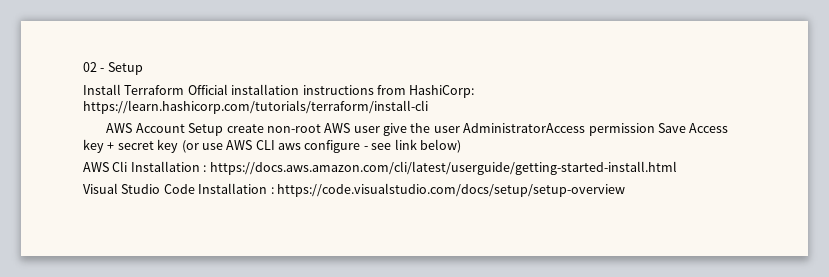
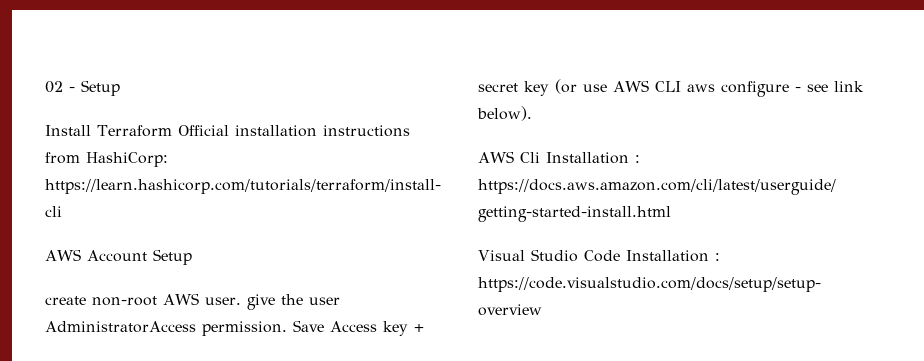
- AWS Account Setup create non-root AWS user give the user AdministratorAccess permission Save Access key + secret key (or use AWS CLI aws configure - see link below)
+ AWS Account Setup
+ create non-root AWS user. give the user AdministratorAccess permission. Save Access key + secret key (or use AWS CLI aws configure - see link below).

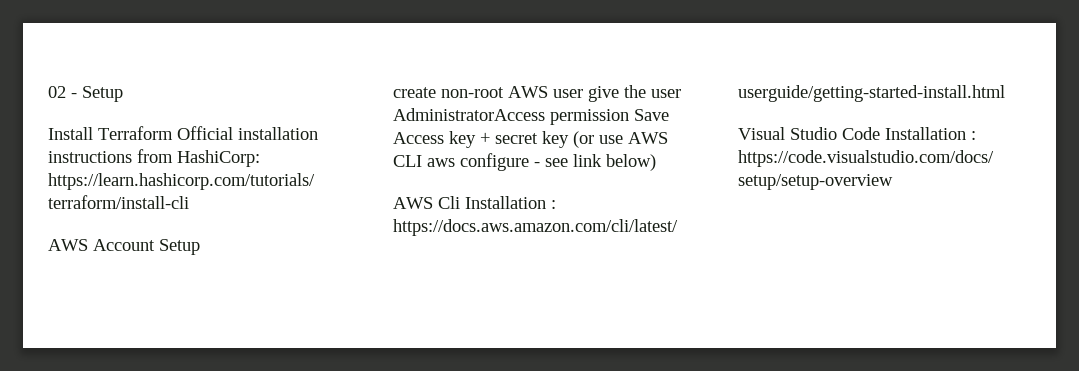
- create non-root AWS user. give the user AdministratorAccess permission. Save Access key + secret key (or use AWS CLI aws configure - see link below).
+ create non-root AWS user give the user AdministratorAccess permission Save Access key + secret key (or use AWS CLI aws configure - see link below)

